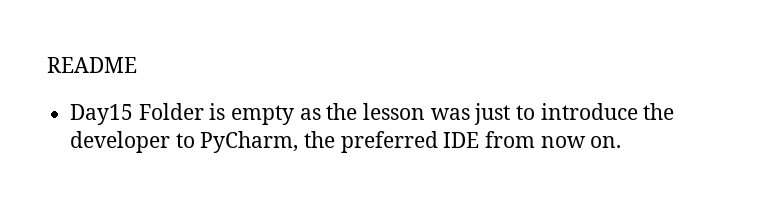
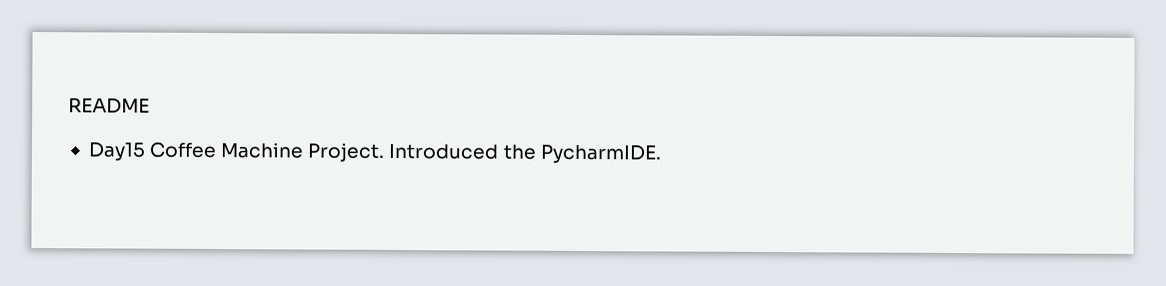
- Day15 Folder is empty as the lesson was just to introduce the developer to PyCharm, the preferred IDE from now on.
+ Day15 Coffee Machine Project. Introduced the PycharmIDE.

